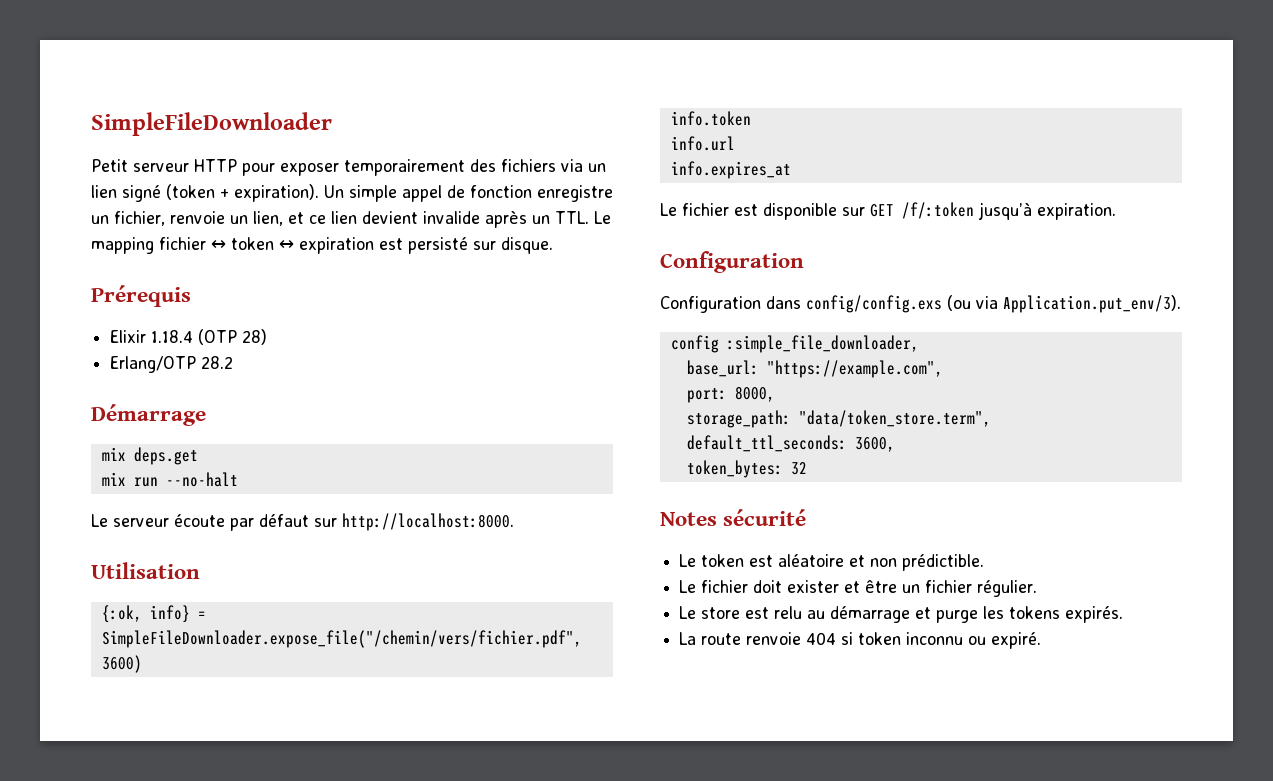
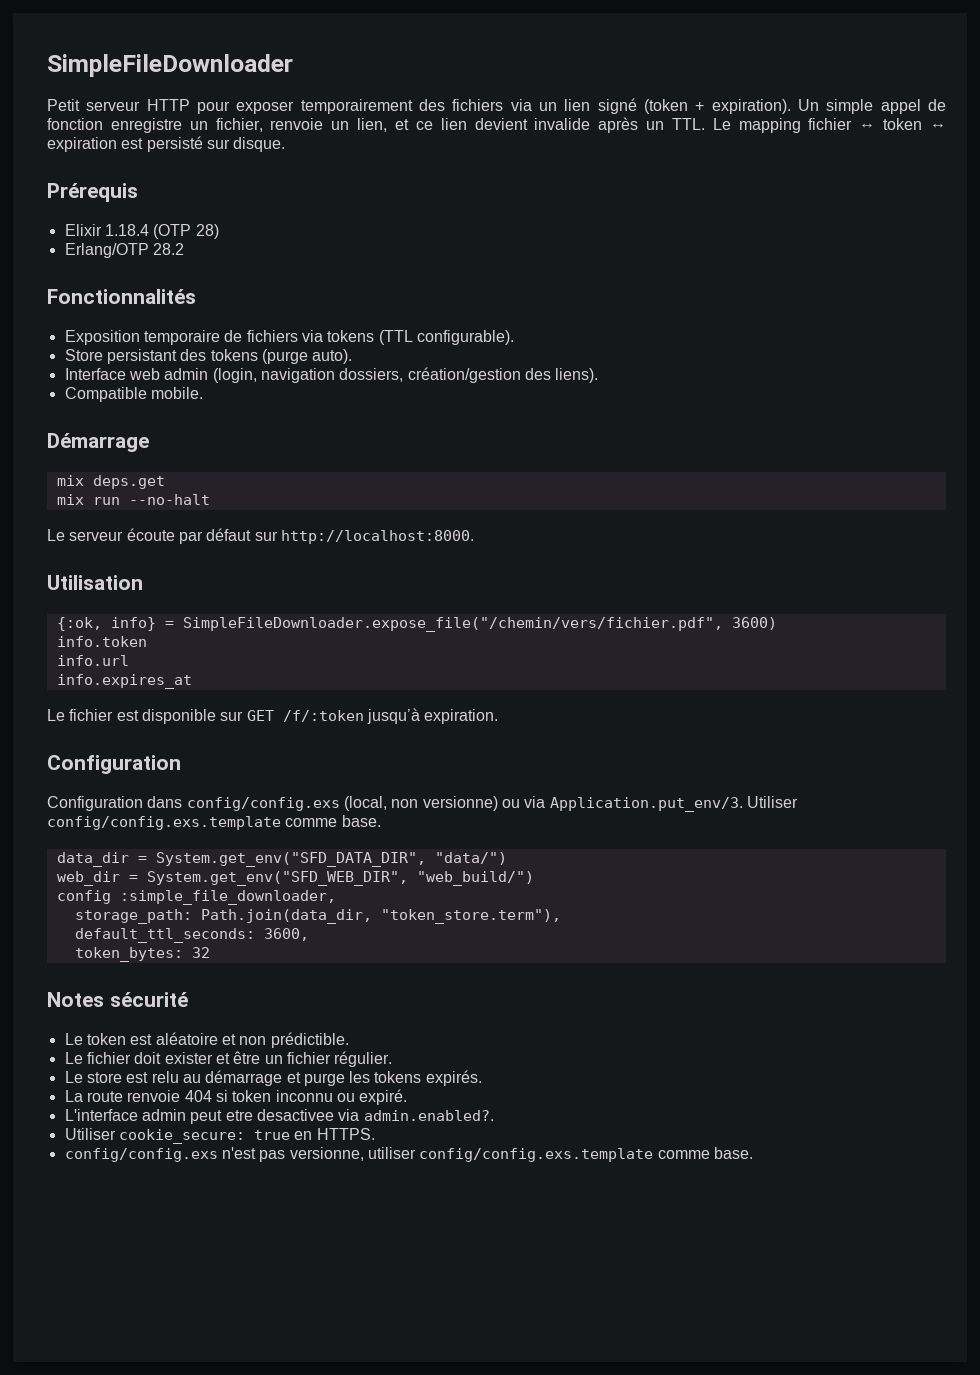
+ Fonctionnalités
+ Exposition temporaire de fichiers via tokens (TTL configurable).
+ Store persistant des tokens (purge auto).
+ Interface web admin (login, navigation dossiers, création/gestion des liens).
+ Compatible mobile.
- Configuration dans config/config.exs (ou via Application.put_env/3).
+ Configuration dans config/config.exs (local, non versionne) ou via Application.put_env/3. Utiliser config/config.exs.template comme base.
+ data_dir = System.get_env("SFD_DATA_DIR", "data/")
+ web_dir = System.get_env("SFD_WEB_DIR", "web_build/")
  config :simple_file_downloader,
- base_url: "https://example.com",
- port: 8000,
- storage_path: "data/token_store.term",
+ storage_path: Path.join(data_dir, "token_store.term"),
+ L'interface admin peut etre desactivee via admin.enabled?.
+ Utiliser cookie_secure: true en HTTPS.
+ config/config.exs n'est pas versionne, utiliser config/config.exs.template comme base.

